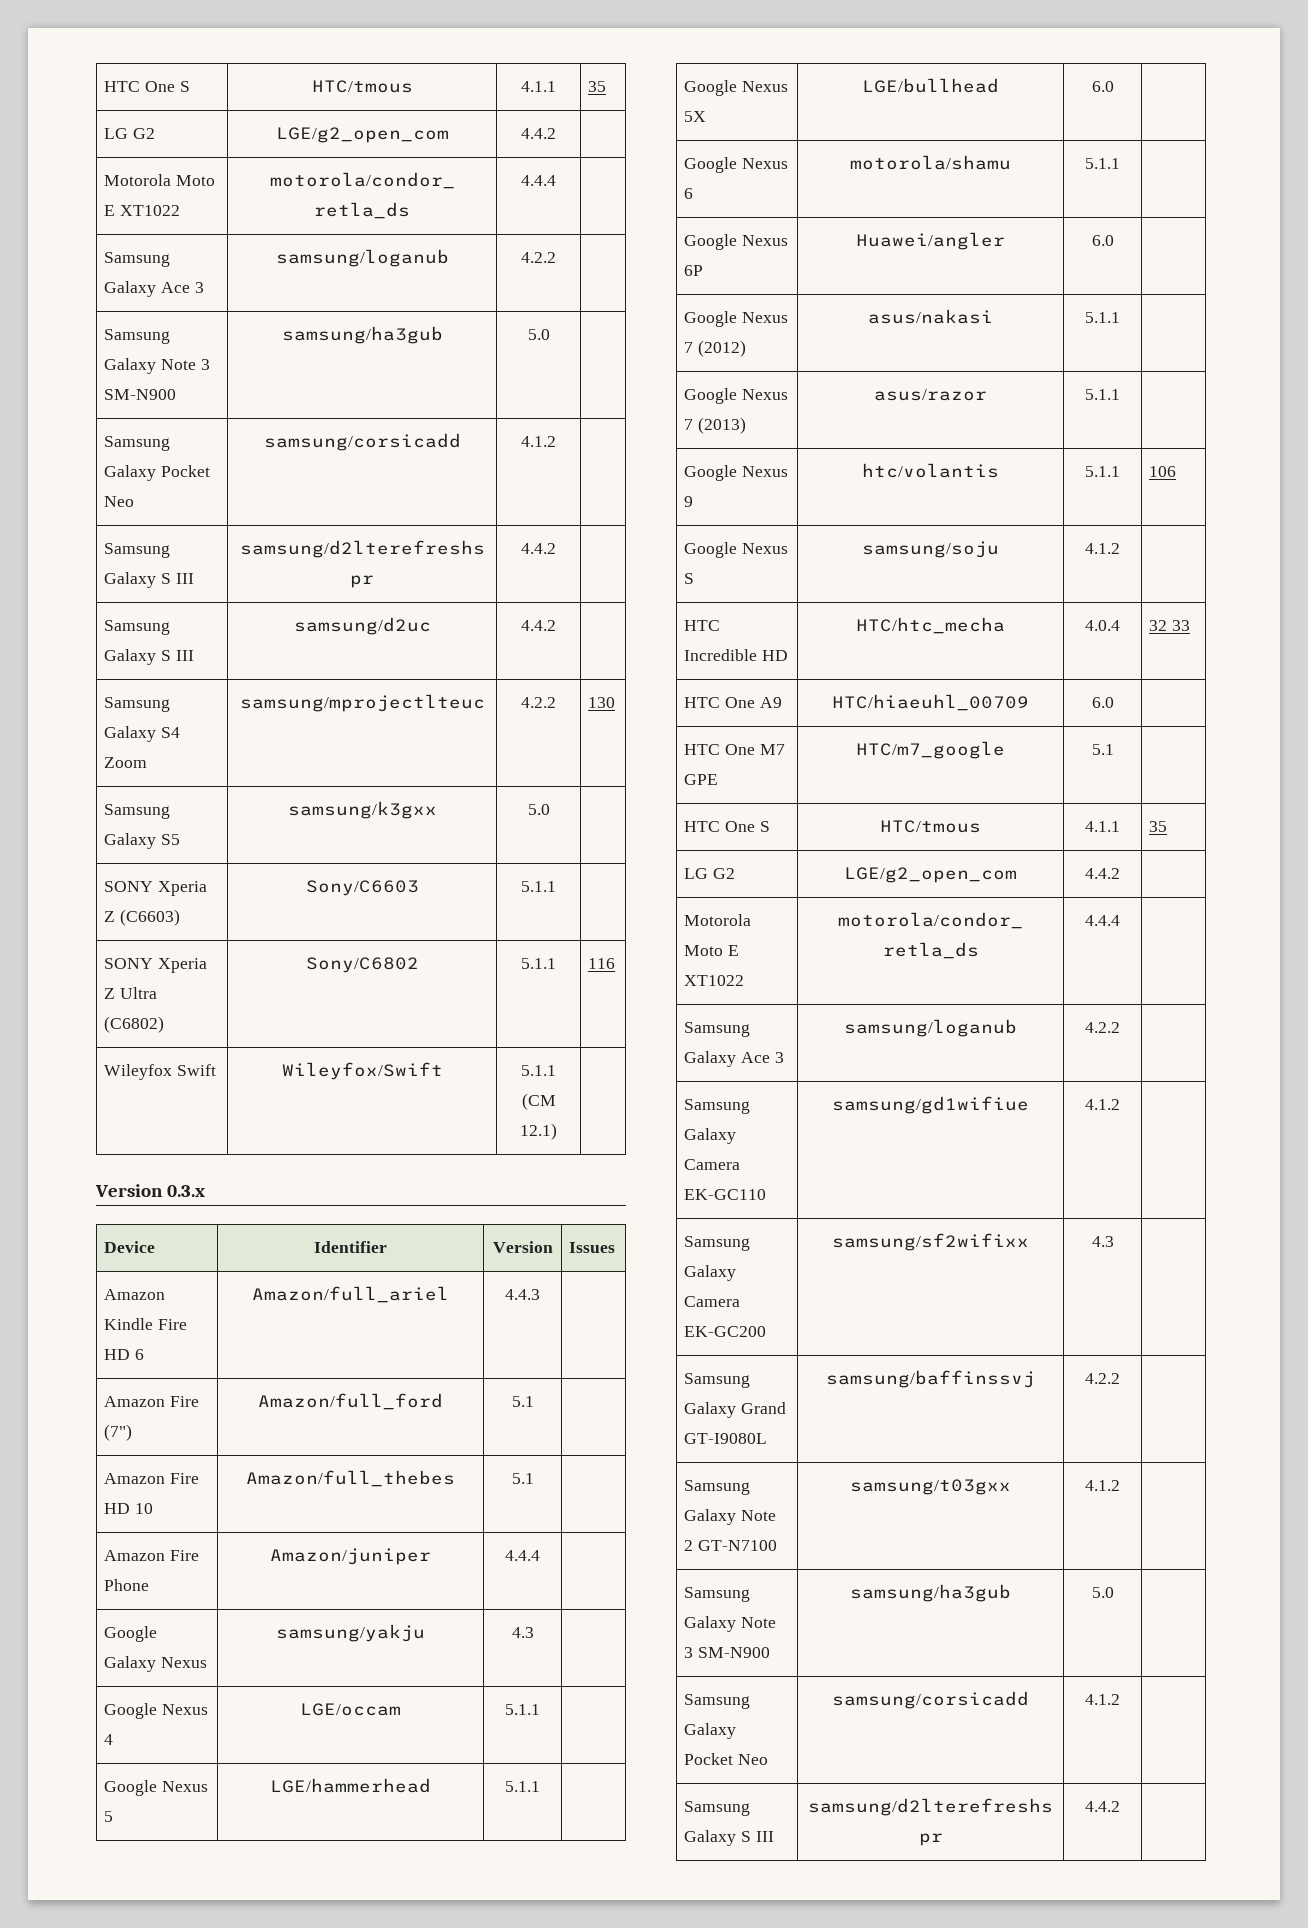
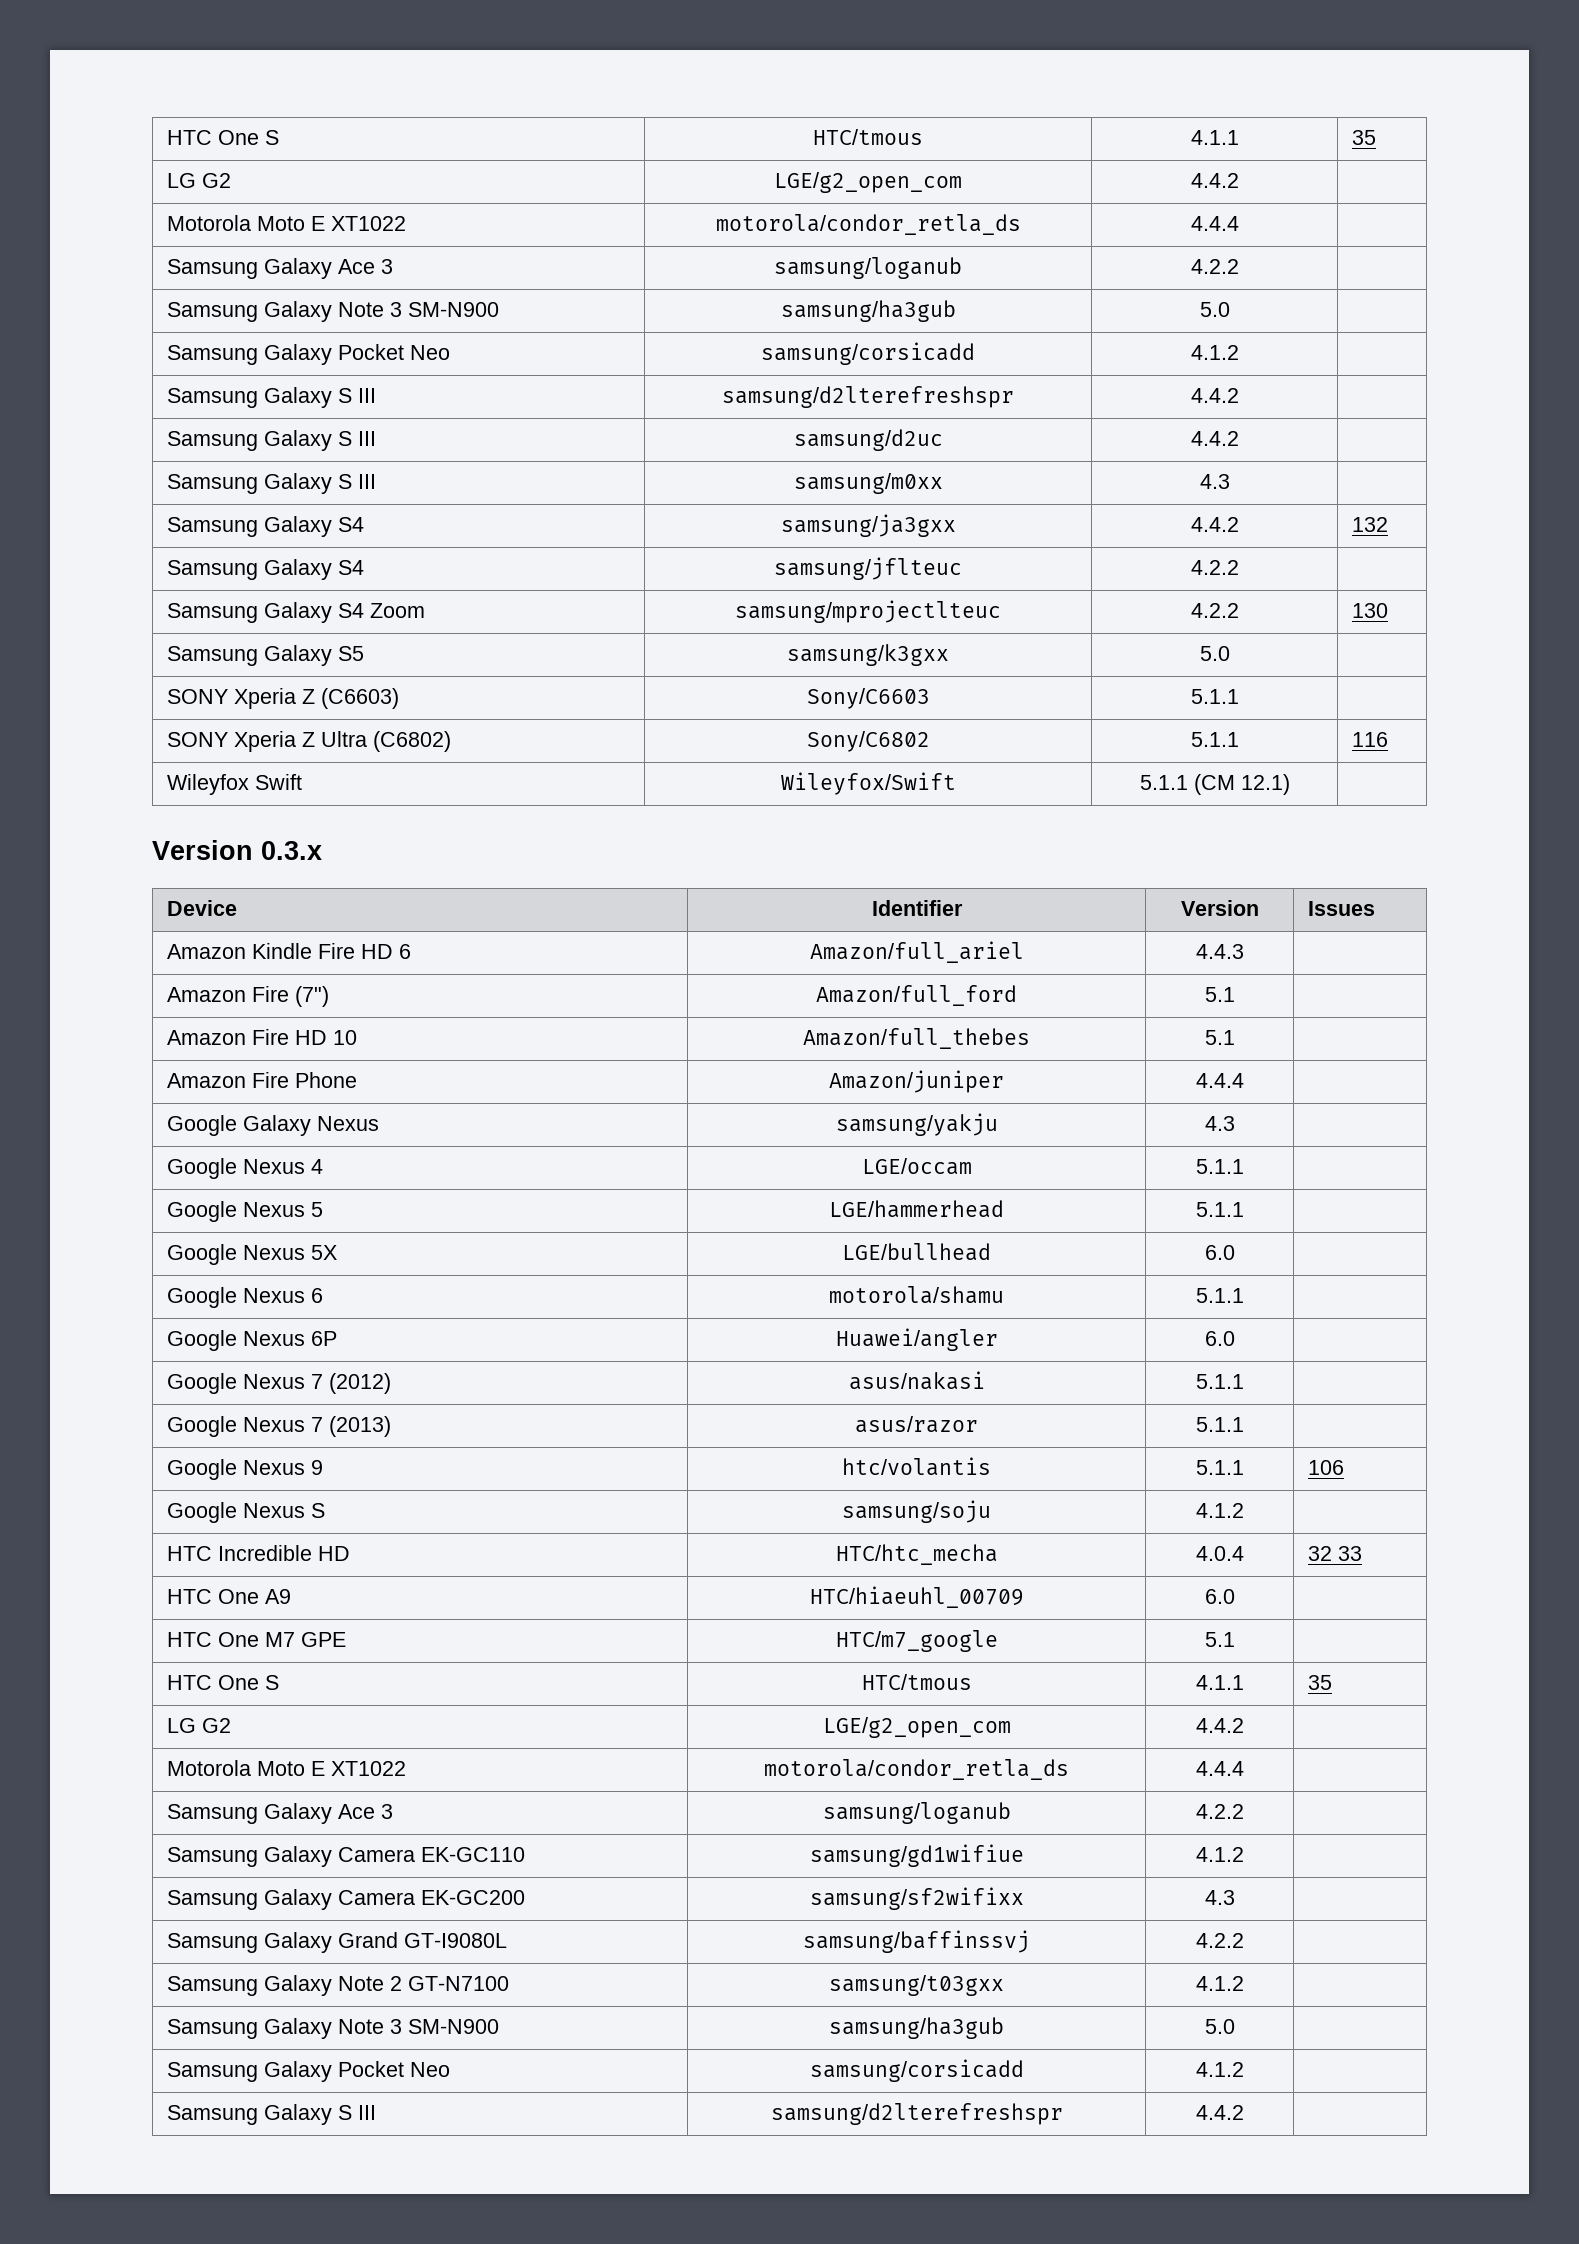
+ Samsung Galaxy S III | samsung/m0xx | 4.3 |
+ Samsung Galaxy S4 | samsung/ja3gxx | 4.4.2 | 132
+ Samsung Galaxy S4 | samsung/jflteuc | 4.2.2 |

